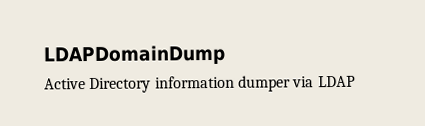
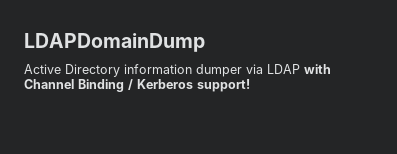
- Active Directory information dumper via LDAP
+ Active Directory information dumper via LDAP with Channel Binding / Kerberos support!

